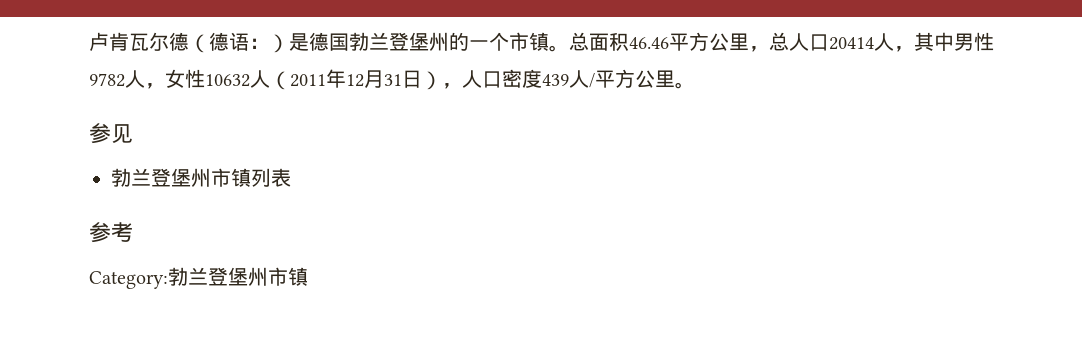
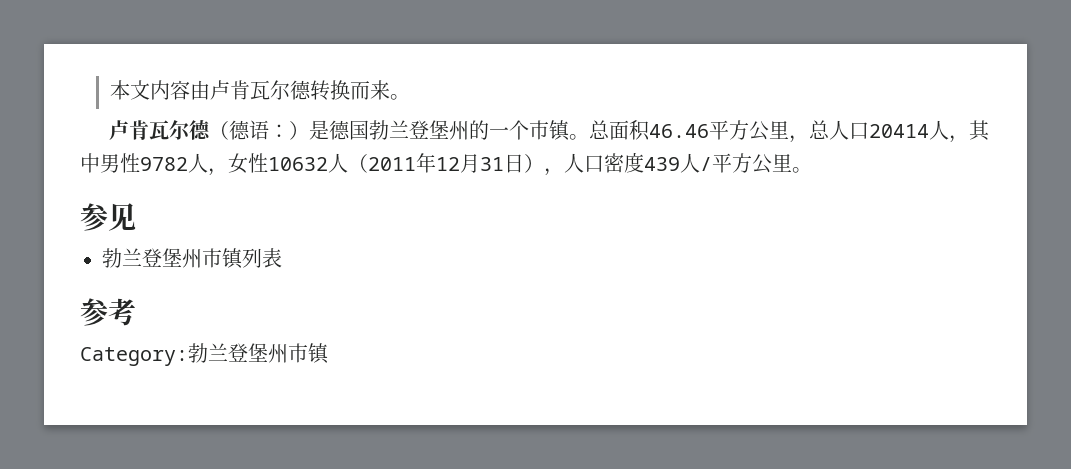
+ 本文内容由卢肯瓦尔德转换而来。

